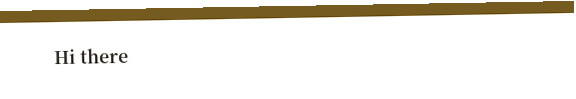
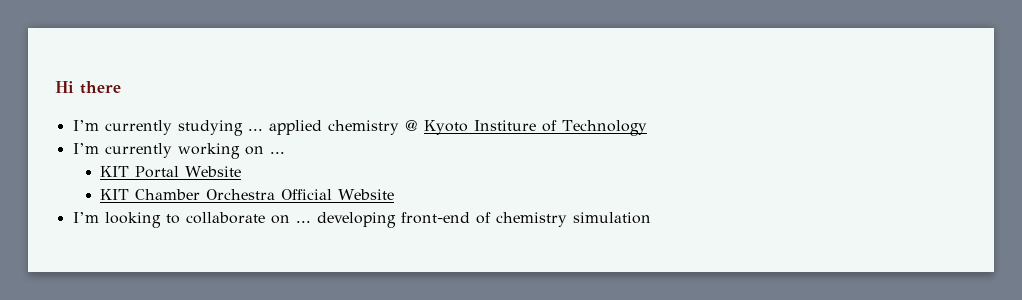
+ I’m currently studying ... applied chemistry @ Kyoto Institure of Technology
+ I’m currently working on ...
+ KIT Portal Website
+ KIT Chamber Orchestra Official Website
+ I’m looking to collaborate on ... developing front-end of chemistry simulation

